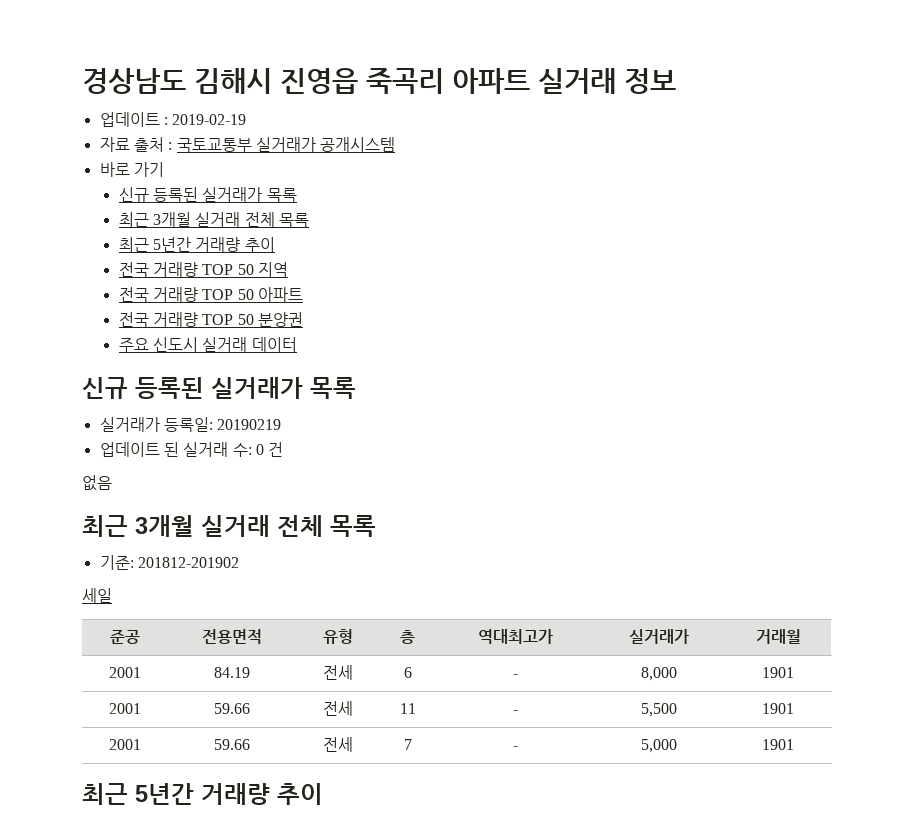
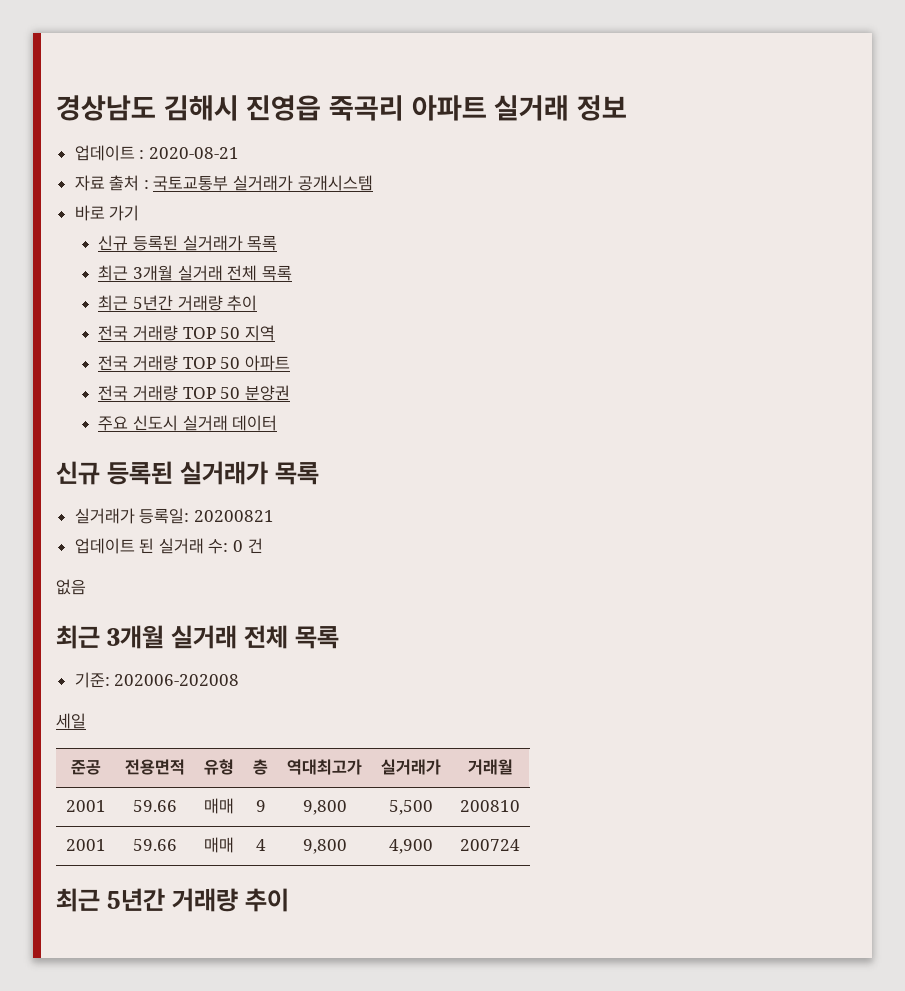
- 업데이트 : 2019-02-19
+ 업데이트 : 2020-08-21
- 실거래가 등록일: 20190219
+ 실거래가 등록일: 20200821
- 기준: 201812-201902
+ 기준: 202006-202008
- 2001 | 84.19 | 전세 | 6 | - | 8,000 | 1901
- 2001 | 59.66 | 전세 | 11 | - | 5,500 | 1901
- 2001 | 59.66 | 전세 | 7 | - | 5,000 | 1901
+ 2001 | 59.66 | 매매 | 9 | 9,800 | 5,500 | 200810
+ 2001 | 59.66 | 매매 | 4 | 9,800 | 4,900 | 200724

